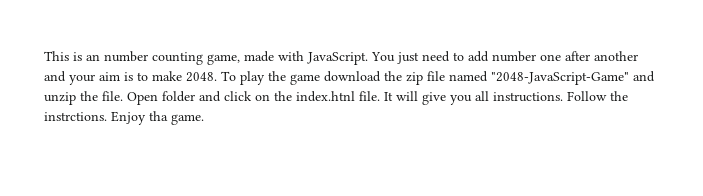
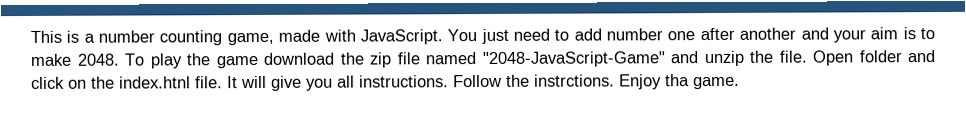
- This is an number counting game, made with JavaScript.
+ This is a number counting game, made with JavaScript.

